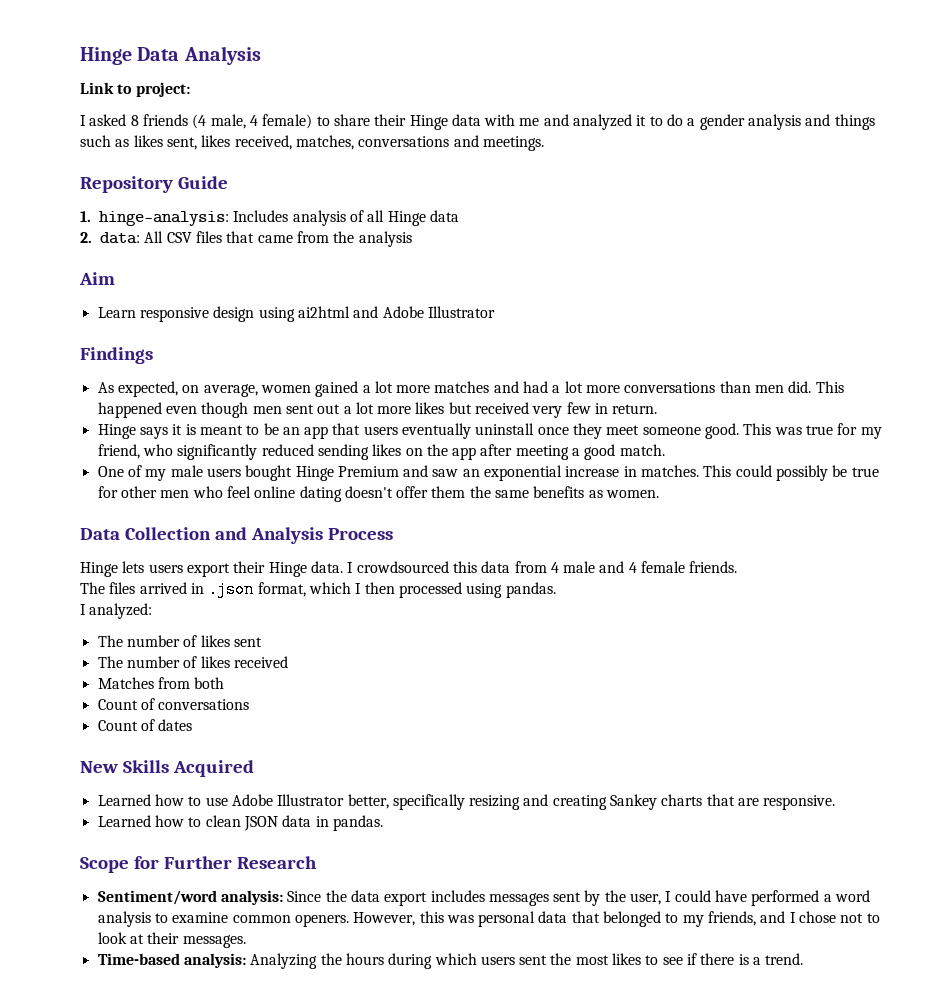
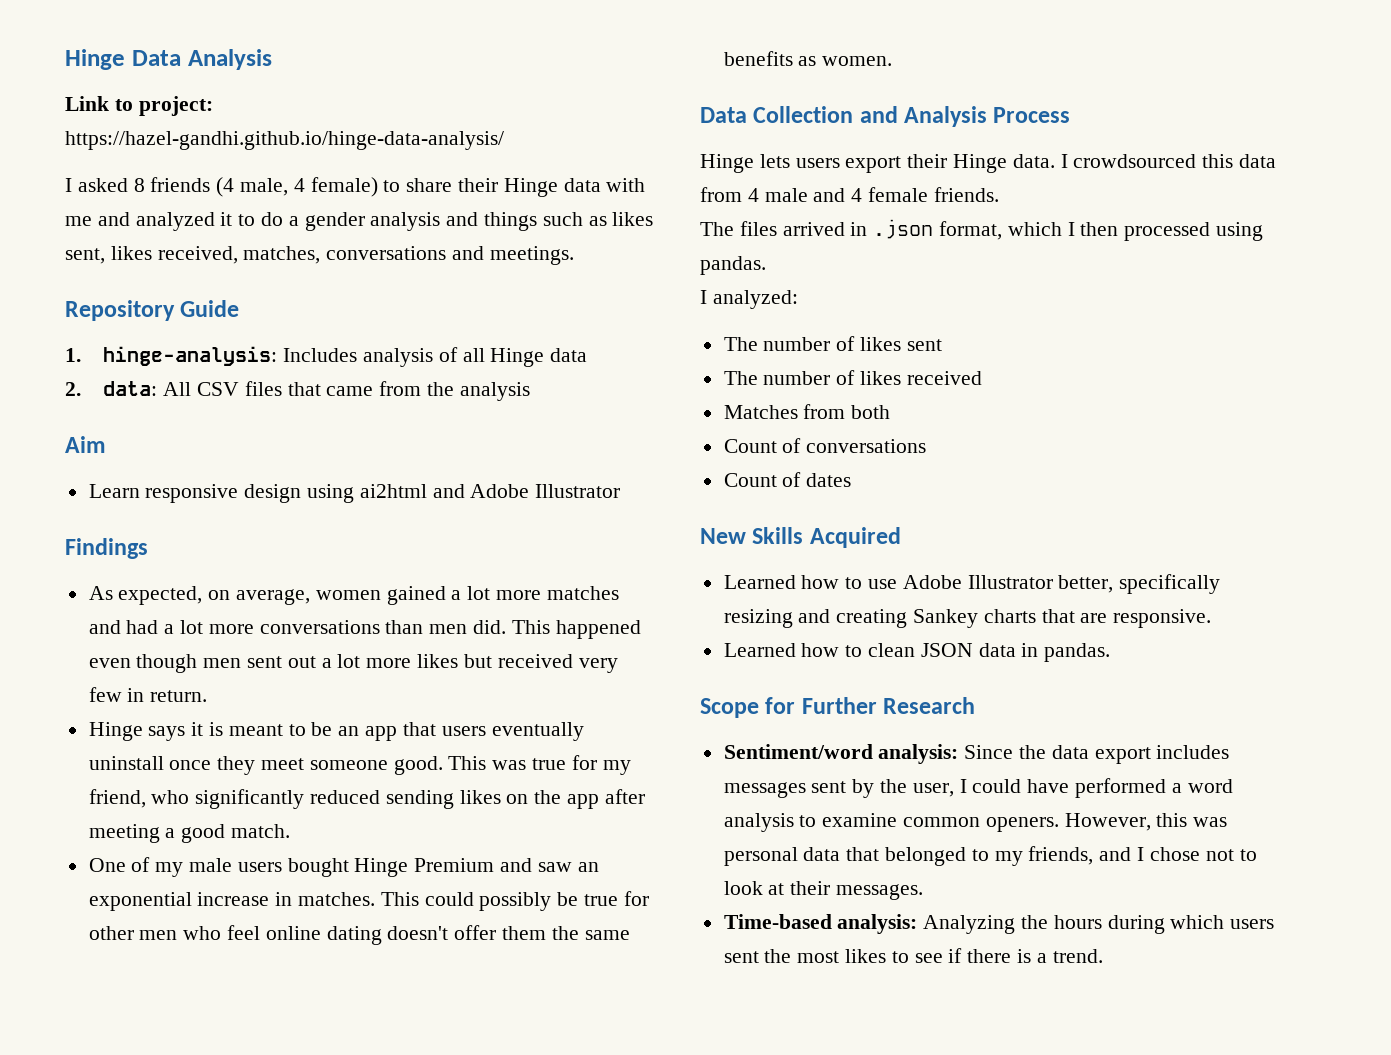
- Link to project:
+ Link to project: https://hazel-gandhi.github.io/hinge-data-analysis/

